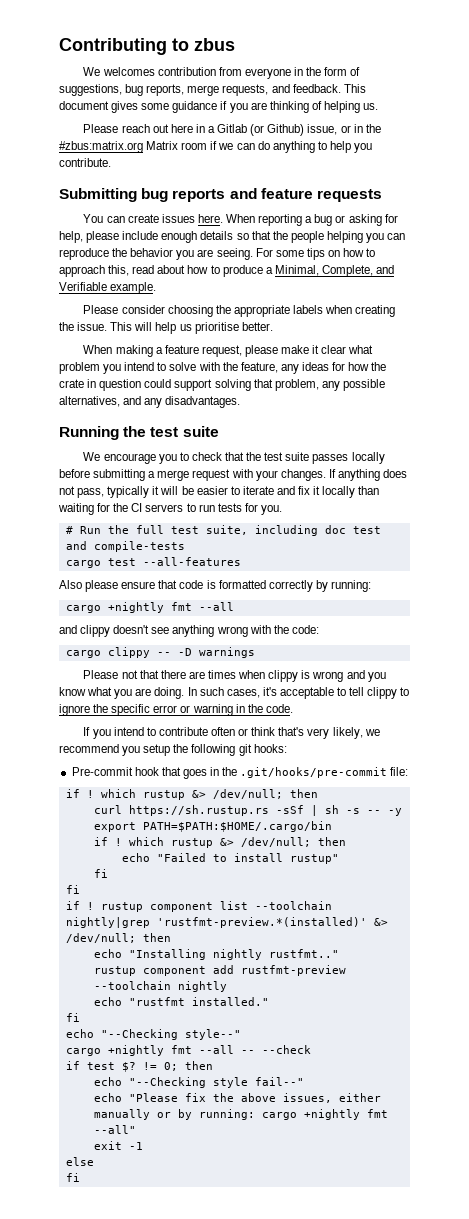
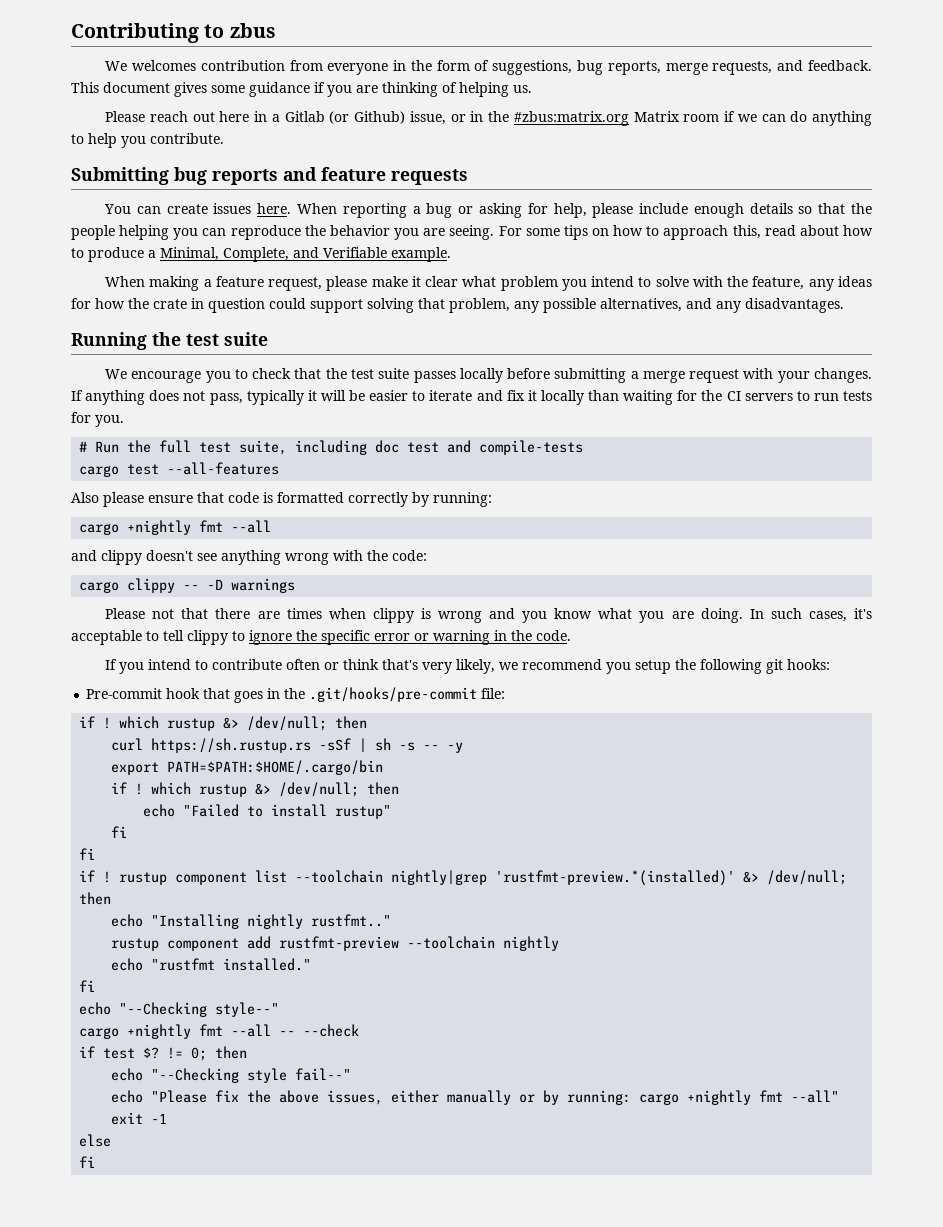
- Please consider choosing the appropriate labels when creating the issue. This will help us prioritise better.

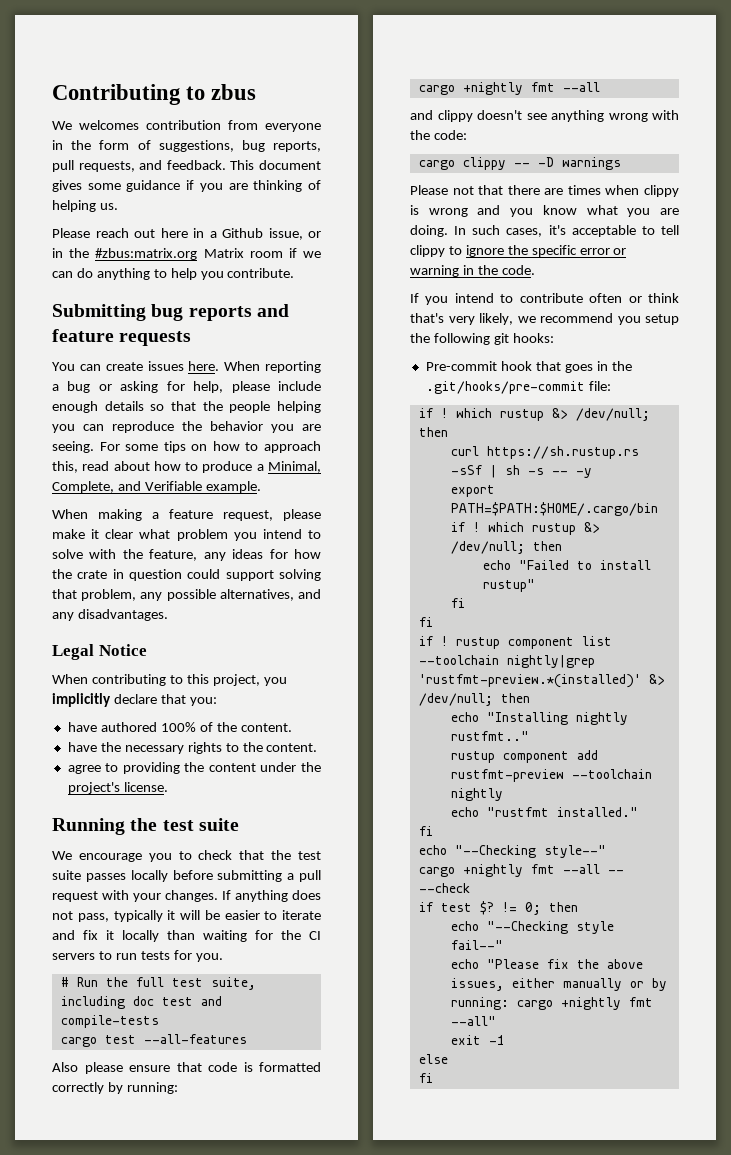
- We welcomes contribution from everyone in the form of suggestions, bug reports, merge requests, and feedback.
+ We welcomes contribution from everyone in the form of suggestions, bug reports, pull requests, and feedback.
- Please reach out here in a Gitlab (or Github) issue, or in the #zbus:matrix.org Matrix room if we can do anything to help you contribute.
+ Please reach out here in a Github issue, or in the #zbus:matrix.org Matrix room if we can do anything to help you contribute.
+ Legal Notice
+ When contributing to this project, you implicitly declare that you:
+ have authored 100% of the content.
+ have the necessary rights to the content.
+ agree to providing the content under the project's license.
- We encourage you to check that the test suite passes locally before submitting a merge request with your changes.
+ We encourage you to check that the test suite passes locally before submitting a pull request with your changes.

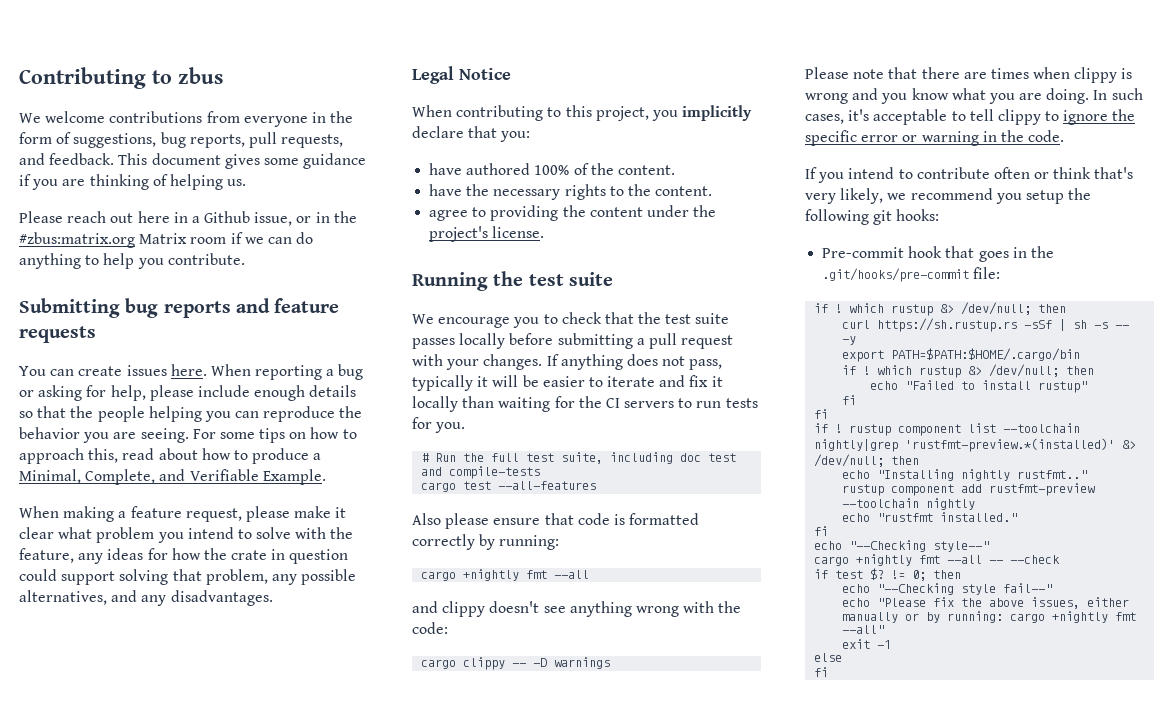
- We welcomes contribution from everyone in the form of suggestions, bug reports, pull requests, and feedback.
+ We welcome contributions from everyone in the form of suggestions, bug reports, pull requests, and feedback.
- For some tips on how to approach this, read about how to produce a Minimal, Complete, and Verifiable example.
+ For some tips on how to approach this, read about how to produce a Minimal, Complete, and Verifiable Example.
- Please not that there are times when clippy is wrong and you know what you are doing.
+ Please note that there are times when clippy is wrong and you know what you are doing.

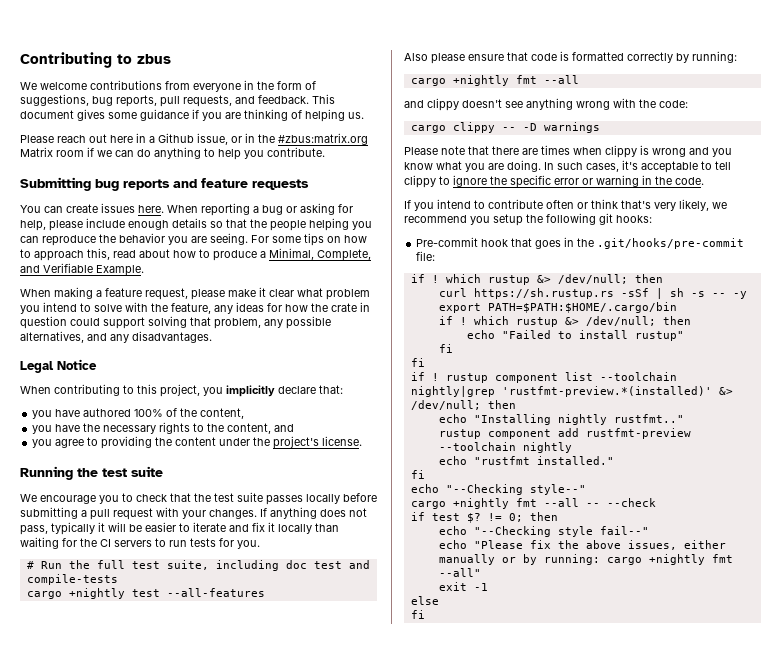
- When contributing to this project, you implicitly declare that you:
- have authored 100% of the content.
- have the necessary rights to the content.
- agree to providing the content under the project's license.
+ When contributing to this project, you implicitly declare that:
+ you have authored 100% of the content,
+ you have the necessary rights to the content, and
+ you agree to providing the content under the project's license.
- cargo test --all-features
+ cargo +nightly test --all-features

